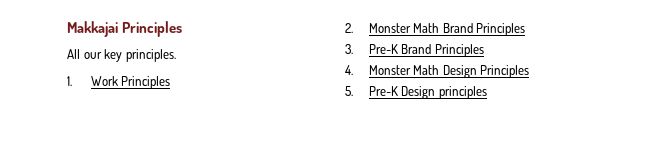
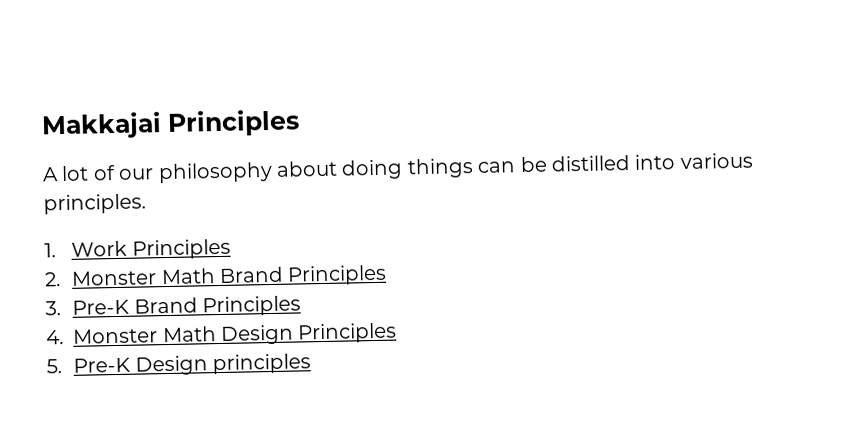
- All our key principles.
+ A lot of our philosophy about doing things can be distilled into various principles.

